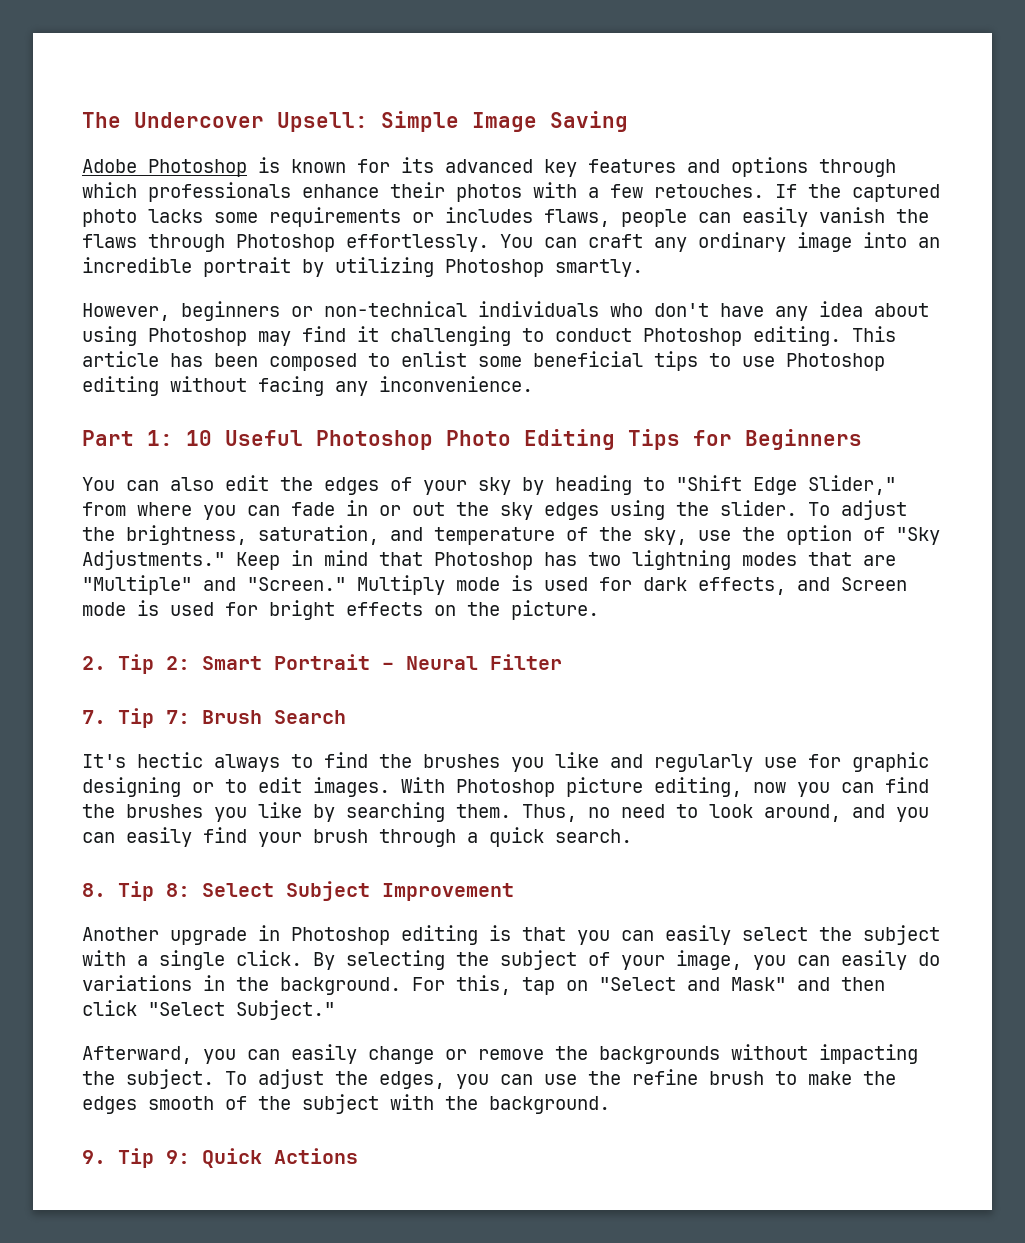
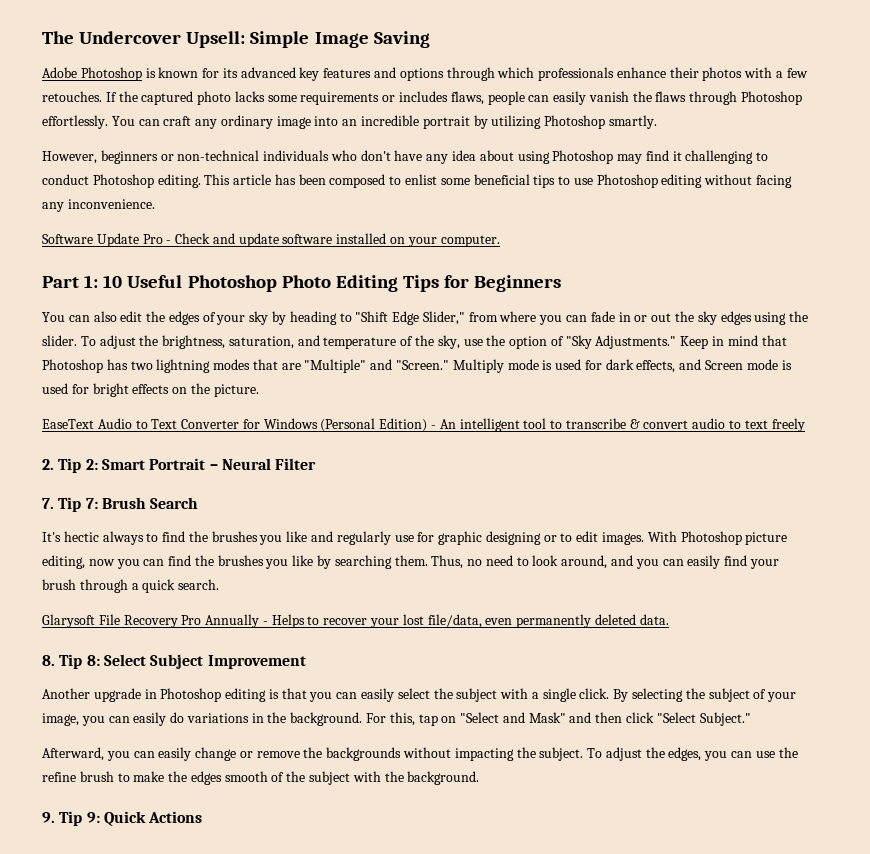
+ Software Update Pro - Check and update software installed on your computer.
+ EaseText Audio to Text Converter for Windows (Personal Edition) - An intelligent tool to transcribe & convert audio to text freely
+ Glarysoft File Recovery Pro Annually - Helps to recover your lost file/data, even permanently deleted data.

